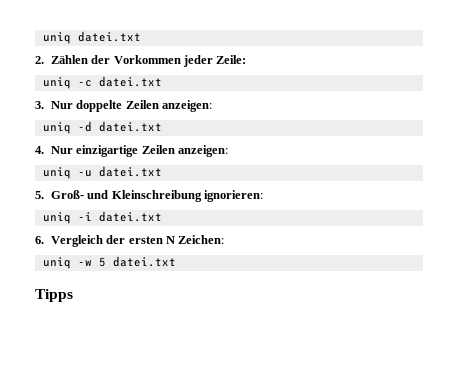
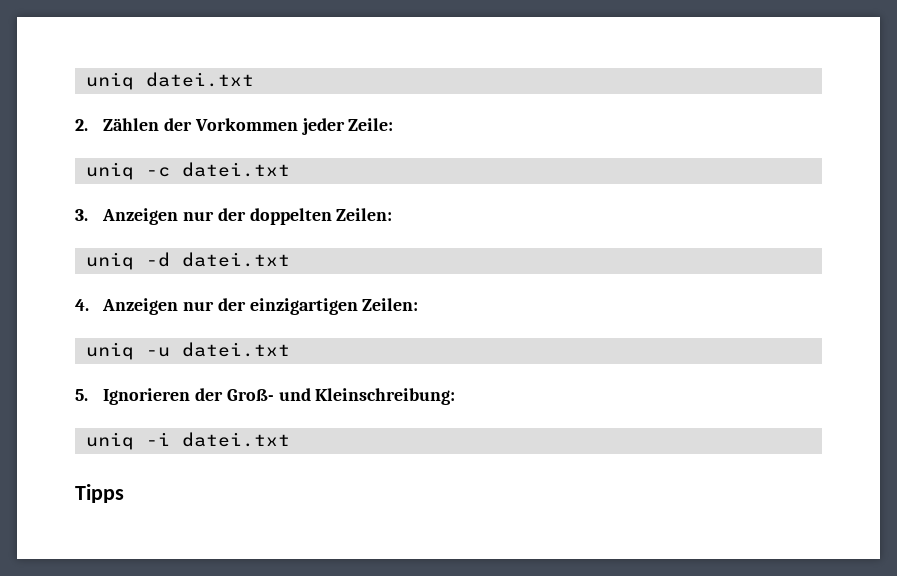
- 3. Nur doppelte Zeilen anzeigen:
+ 3. Anzeigen nur der doppelten Zeilen:
- 4. Nur einzigartige Zeilen anzeigen:
+ 4. Anzeigen nur der einzigartigen Zeilen:
- 5. Groß- und Kleinschreibung ignorieren:
+ 5. Ignorieren der Groß- und Kleinschreibung:
  uniq -i datei.txt
- 6. Vergleich der ersten N Zeichen:
- uniq -w 5 datei.txt

